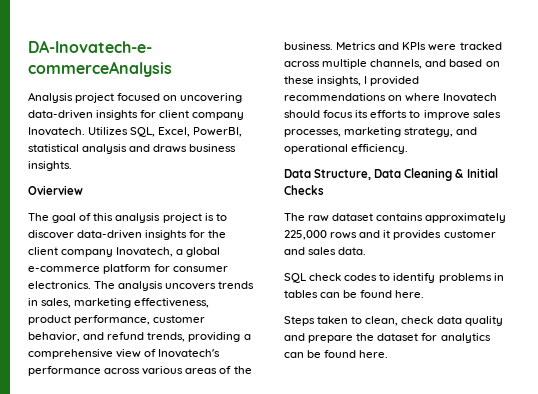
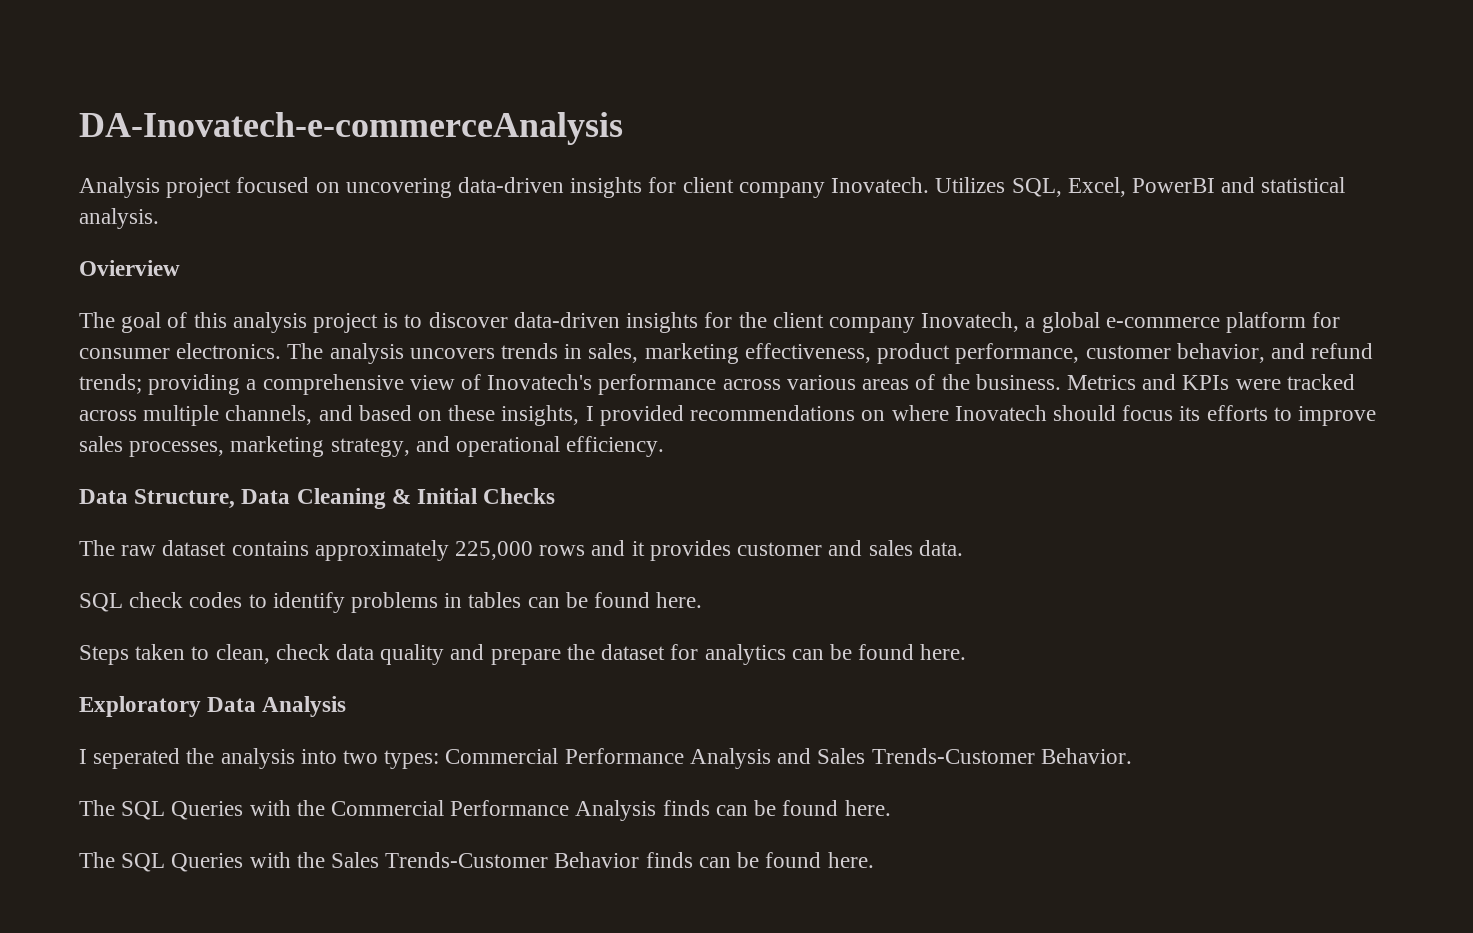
- Utilizes SQL, Excel, PowerBI, statistical analysis and draws business insights.
+ Utilizes SQL, Excel, PowerBI and statistical analysis.
- The analysis uncovers trends in sales, marketing effectiveness, product performance, customer behavior, and refund trends, providing a comprehensive view of Inovatech's performance across various areas of the business.
+ The analysis uncovers trends in sales, marketing effectiveness, product performance, customer behavior, and refund trends; providing a comprehensive view of Inovatech's performance across various areas of the business.
+ Exploratory Data Analysis
+ I seperated the analysis into two types: Commercial Performance Analysis and Sales Trends-Customer Behavior.
+ The SQL Queries with the Commercial Performance Analysis finds can be found here.
+ The SQL Queries with the Sales Trends-Customer Behavior finds can be found here.

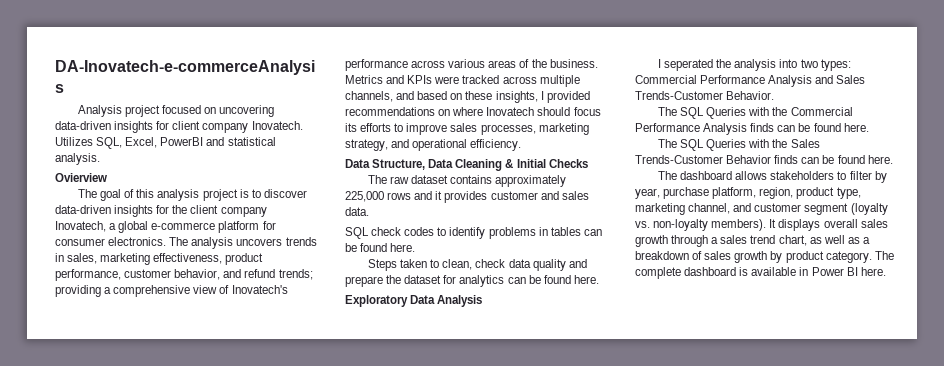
+ The dashboard allows stakeholders to filter by year, purchase platform, region, product type, marketing channel, and customer segment (loyalty vs. non-loyalty members). It displays overall sales growth through a sales trend chart, as well as a breakdown of sales growth by product category. The complete dashboard is available in Power BI here.

